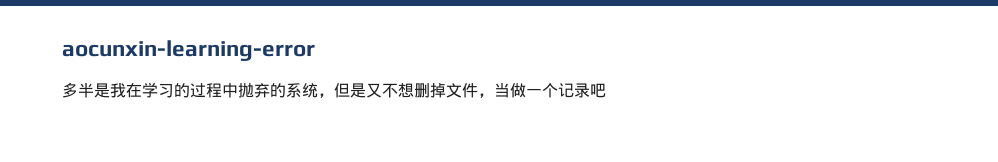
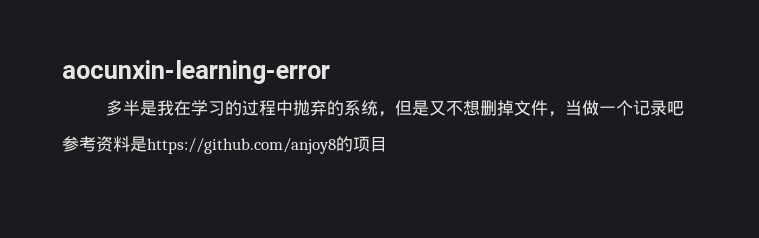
+ 参考资料是https://github.com/anjoy8的项目

